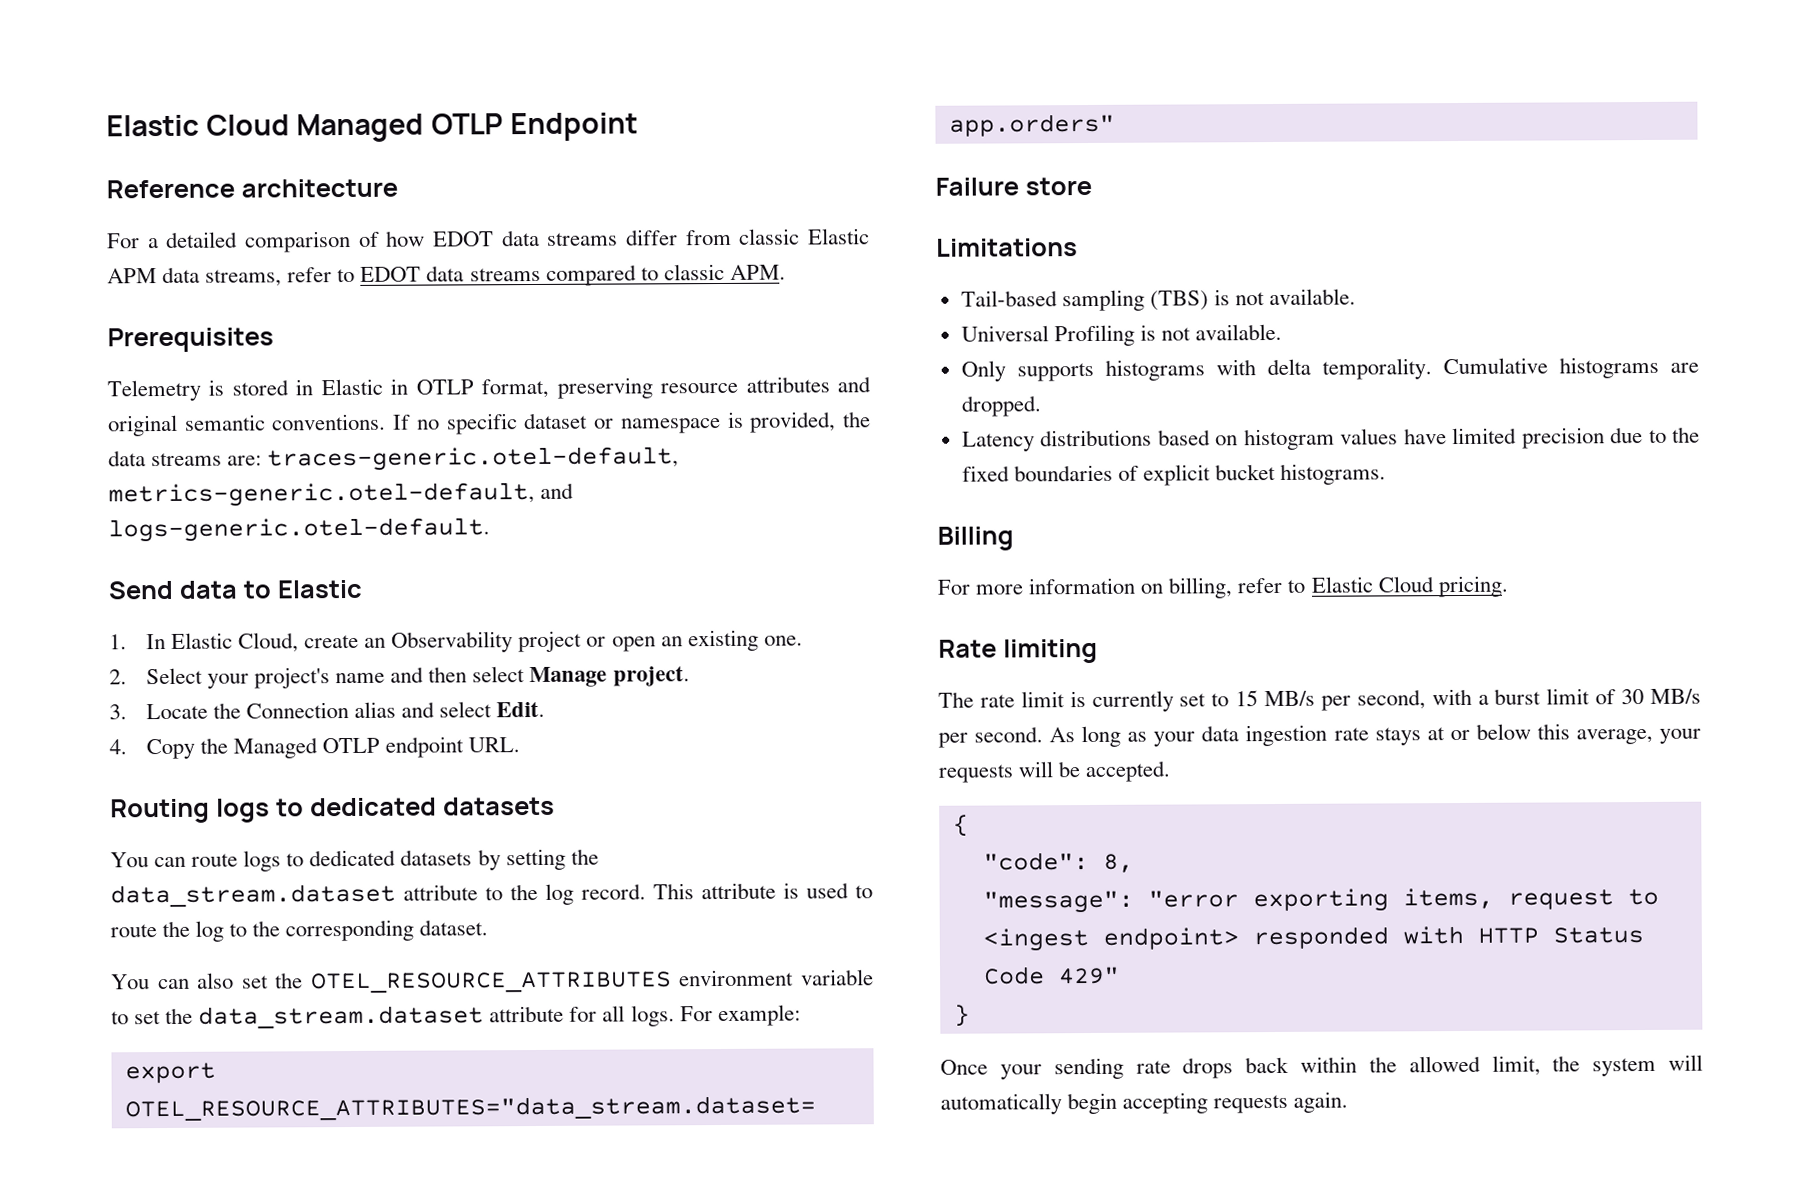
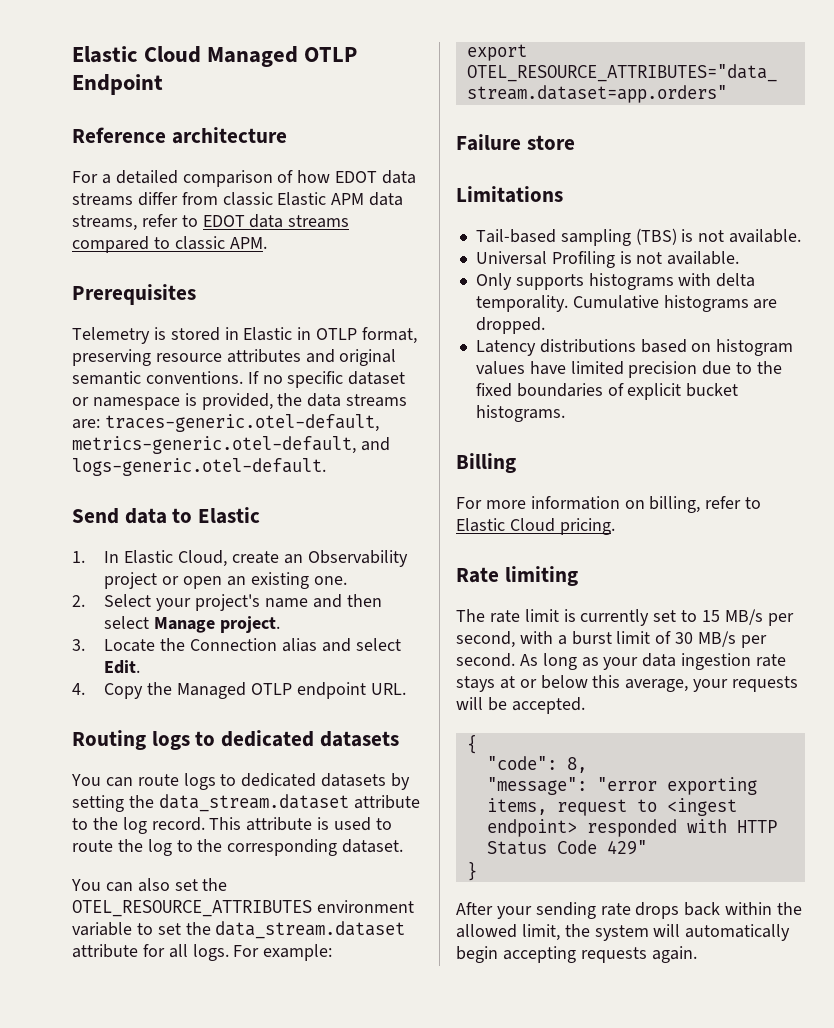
- Once your sending rate drops back within the allowed limit, the system will automatically begin accepting requests again.
+ After your sending rate drops back within the allowed limit, the system will automatically begin accepting requests again.

